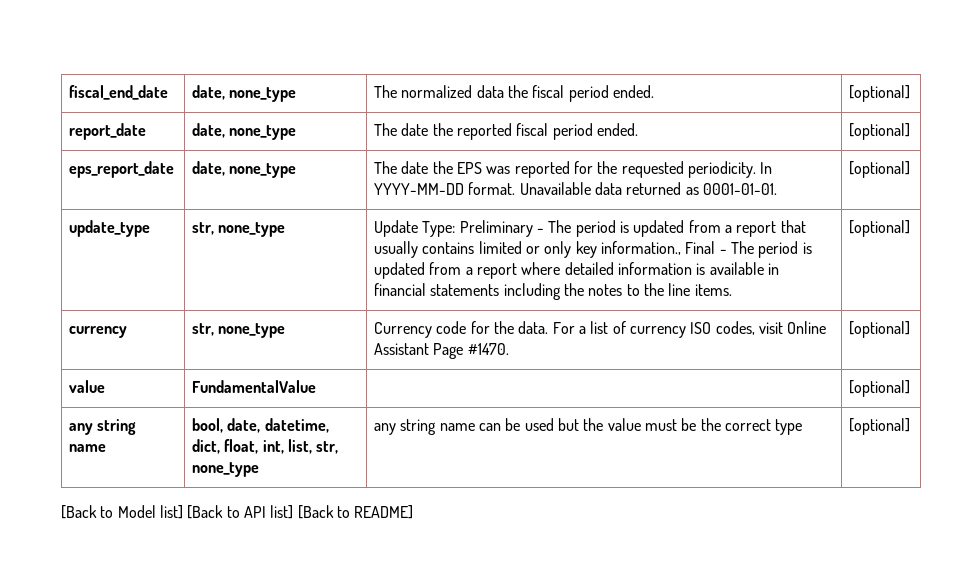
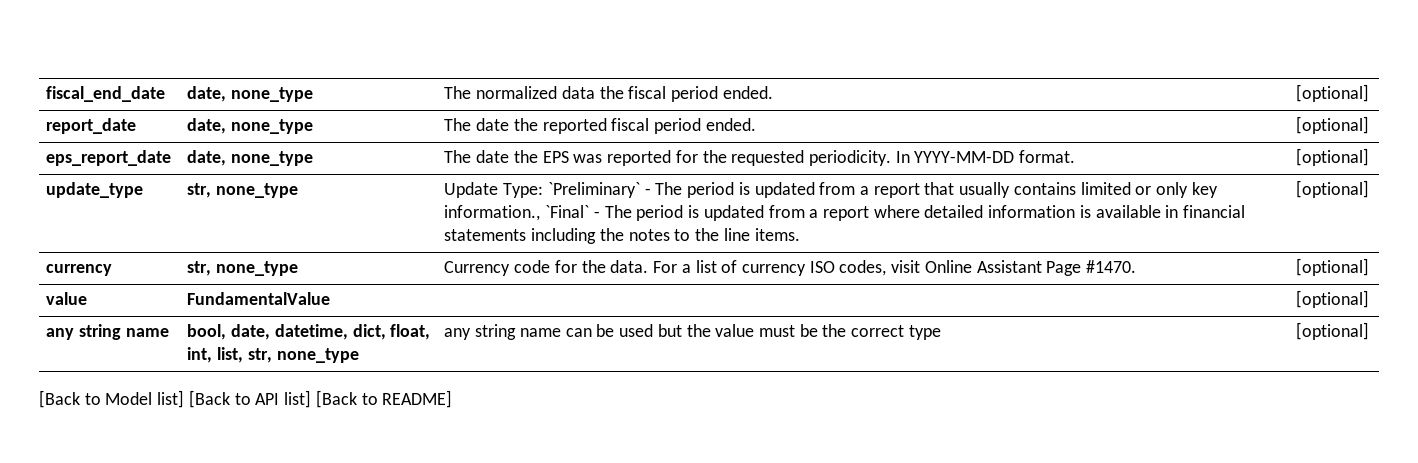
- eps_report_date | date, none_type | The date the EPS was reported for the requested periodicity. In YYYY-MM-DD format. Unavailable data returned as 0001-01-01. | [optional]
+ eps_report_date | date, none_type | The date the EPS was reported for the requested periodicity. In YYYY-MM-DD format. | [optional]
- Update Type: Preliminary - The period is updated from a report that usually contains limited or only key information., Final - The period is updated from a report where detailed information is available in financial statements including the notes to the line items.
+ Update Type: `Preliminary` - The period is updated from a report that usually contains limited or only key information., `Final` - The period is updated from a report where detailed information is available in financial statements including the notes to the line items.

